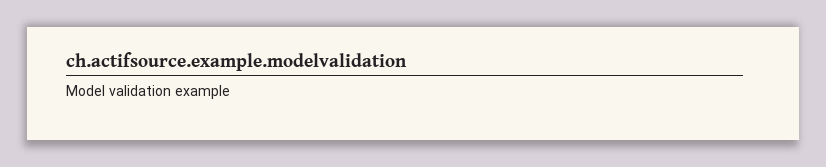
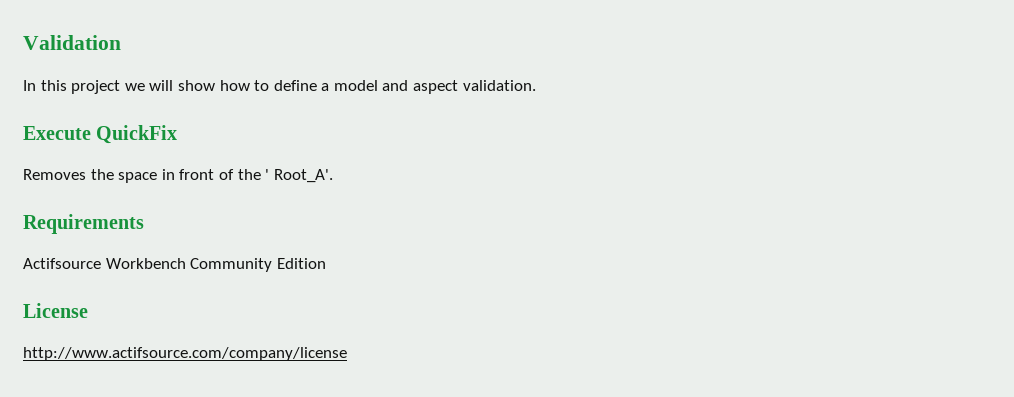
- ch.actifsource.example.modelvalidation
- Model validation example
+ Validation
+ In this project we will show how to define a model and aspect validation.
+ Execute QuickFix
+ Removes the space in front of the ' Root_A'.
+ Requirements
+ Actifsource Workbench Community Edition
+ License
+ http://www.actifsource.com/company/license

